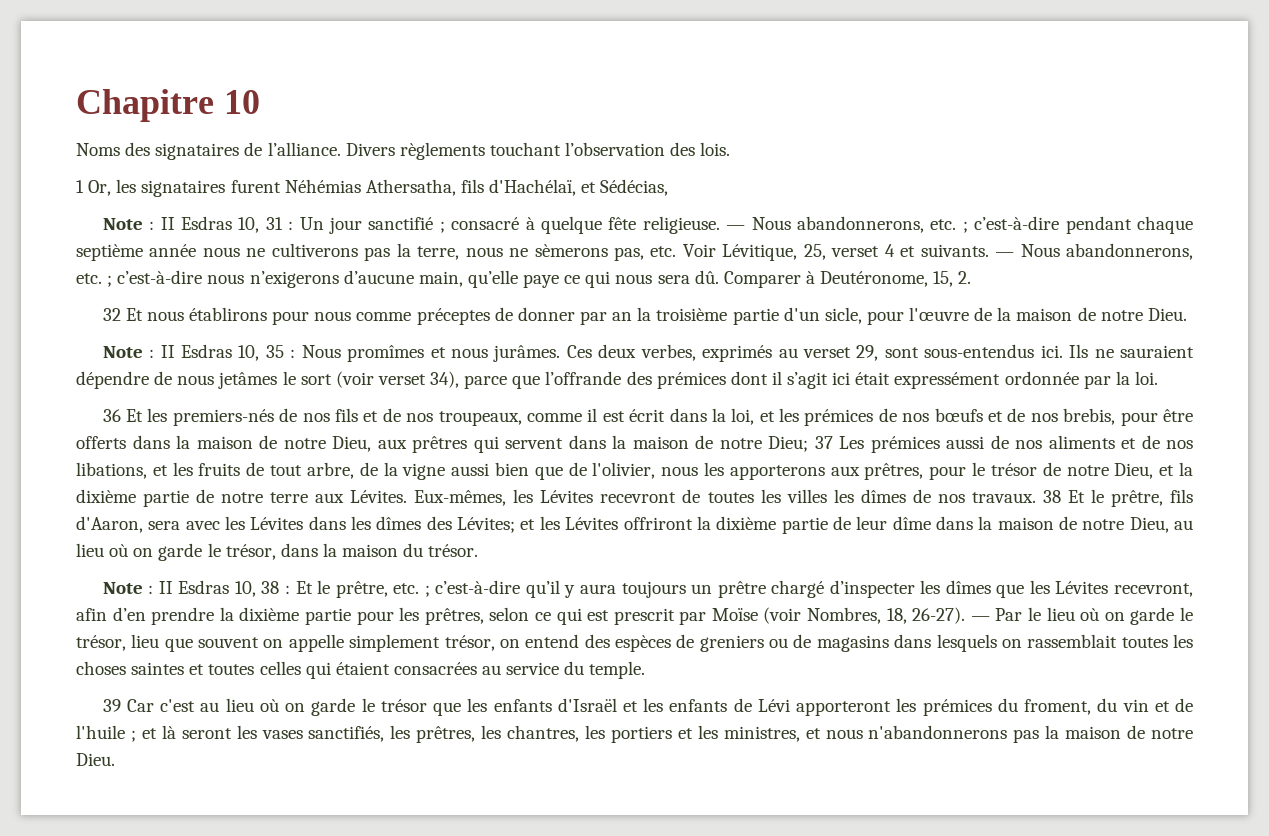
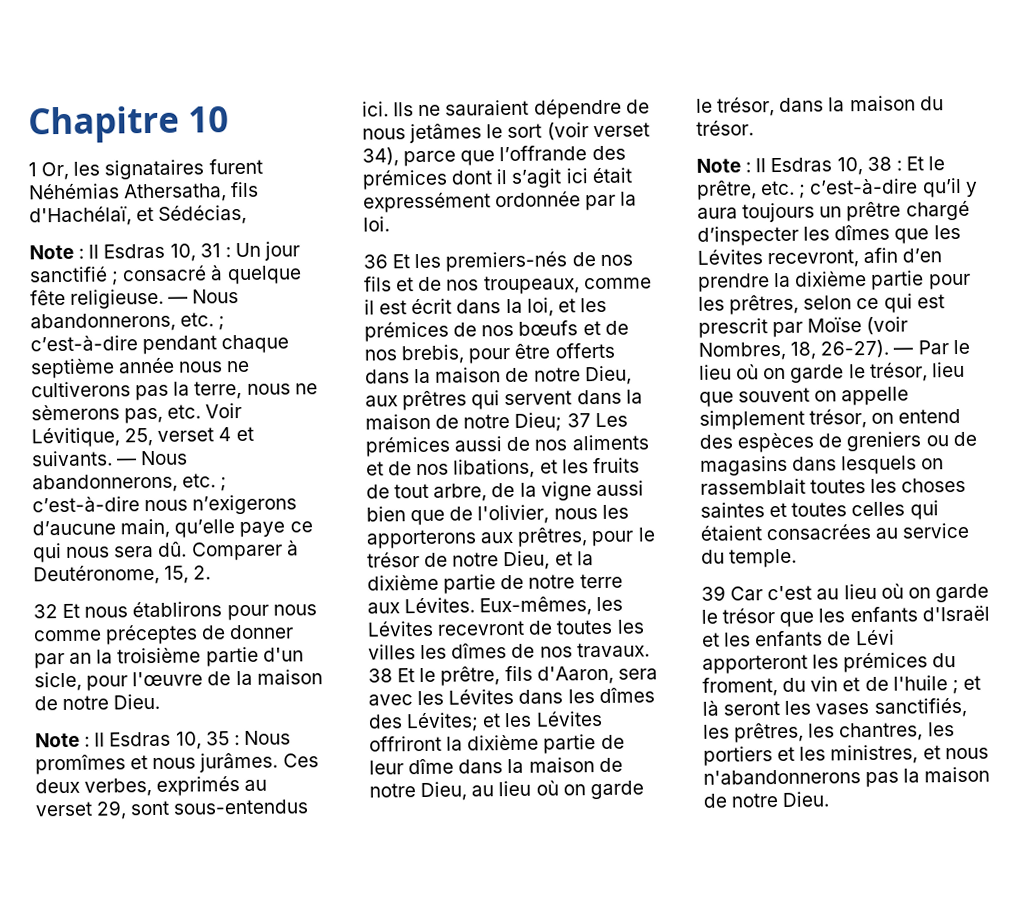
- Noms des signataires de l’alliance. Divers règlements touchant l’observation des lois.

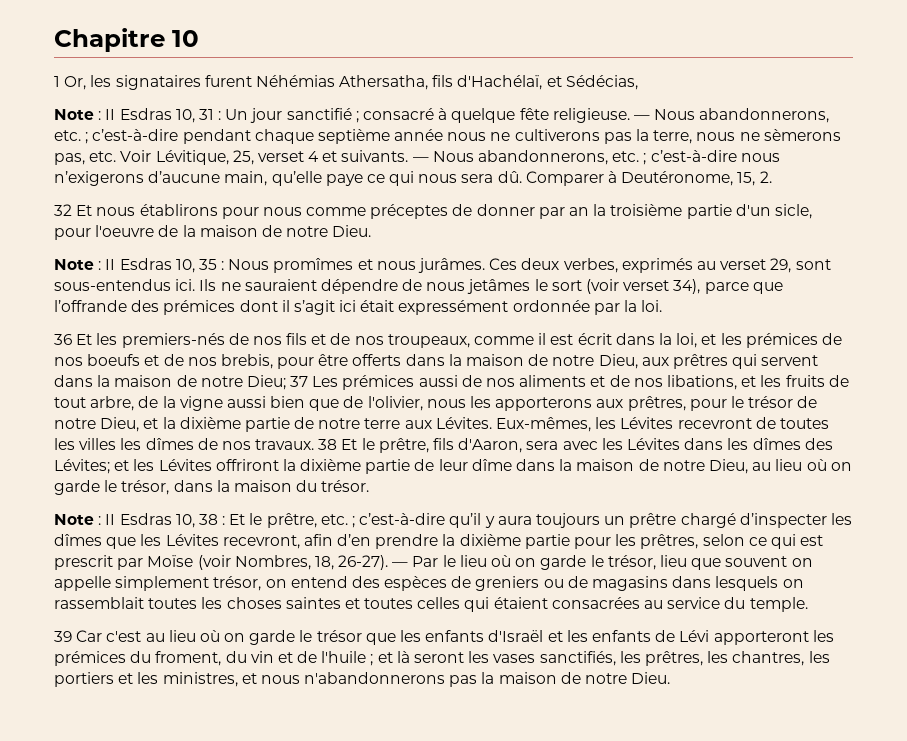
- 32 Et nous établirons pour nous comme préceptes de donner par an la troisième partie d'un sicle, pour l'œuvre de la maison de notre Dieu.
+ 32 Et nous établirons pour nous comme préceptes de donner par an la troisième partie d'un sicle, pour l'oeuvre de la maison de notre Dieu.
- 36 Et les premiers-nés de nos fils et de nos troupeaux, comme il est écrit dans la loi, et les prémices de nos bœufs et de nos brebis, pour être offerts dans la maison de notre Dieu, aux prêtres qui servent dans la maison de notre Dieu;
+ 36 Et les premiers-nés de nos fils et de nos troupeaux, comme il est écrit dans la loi, et les prémices de nos boeufs et de nos brebis, pour être offerts dans la maison de notre Dieu, aux prêtres qui servent dans la maison de notre Dieu;

